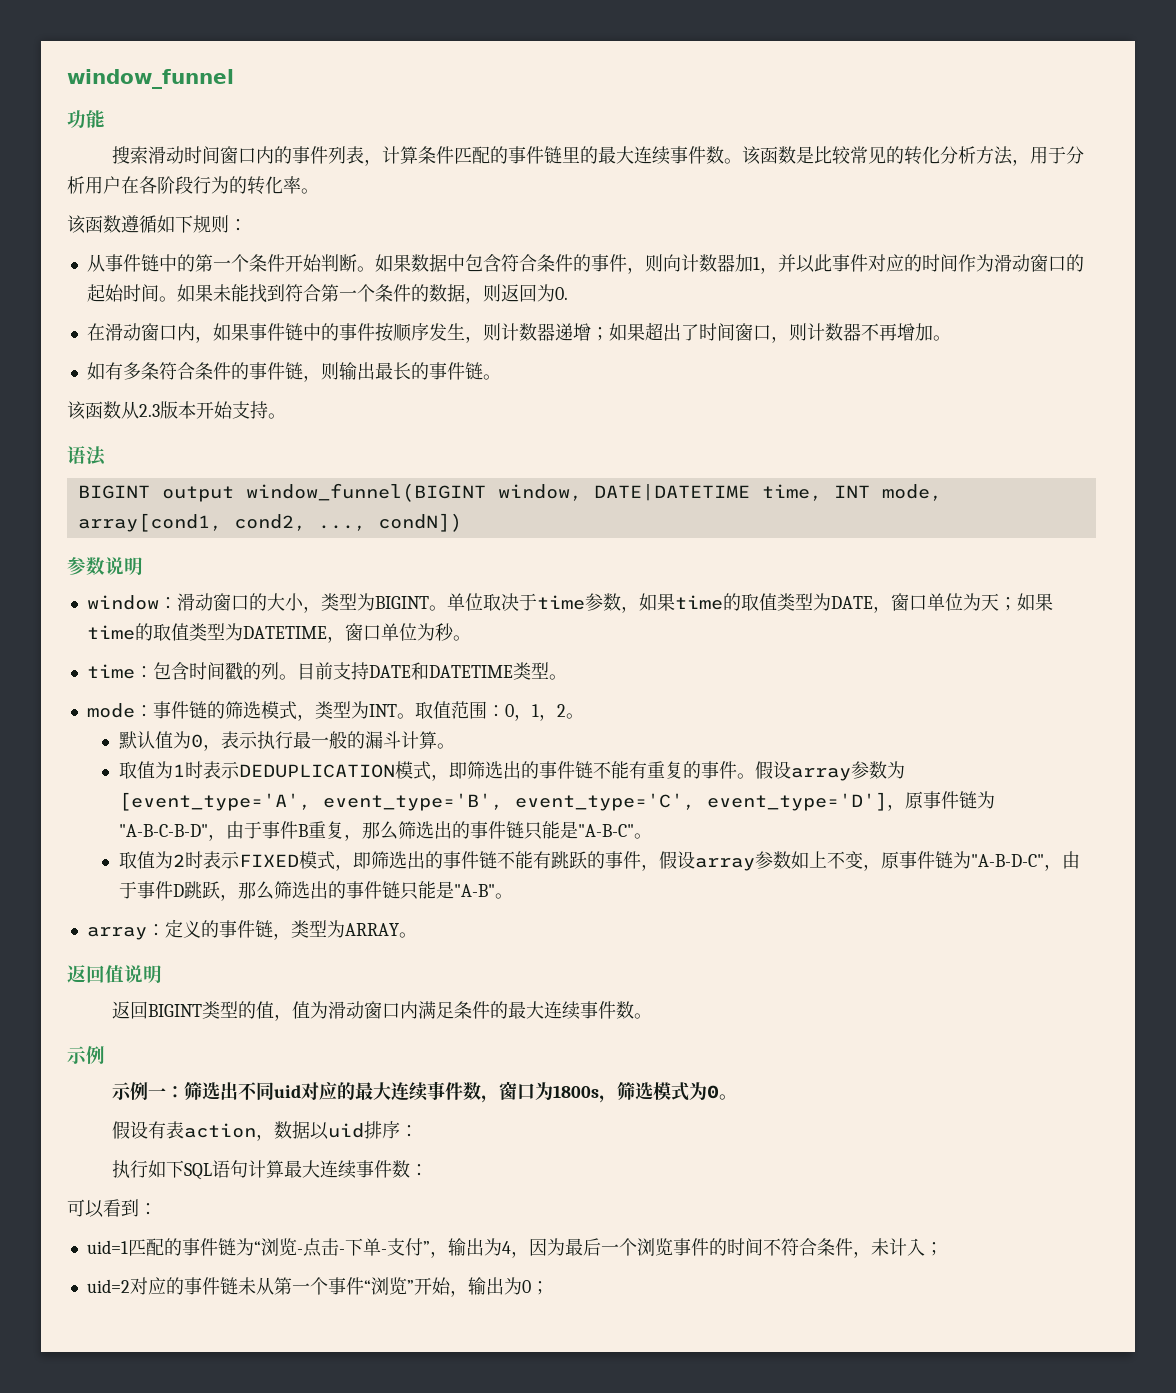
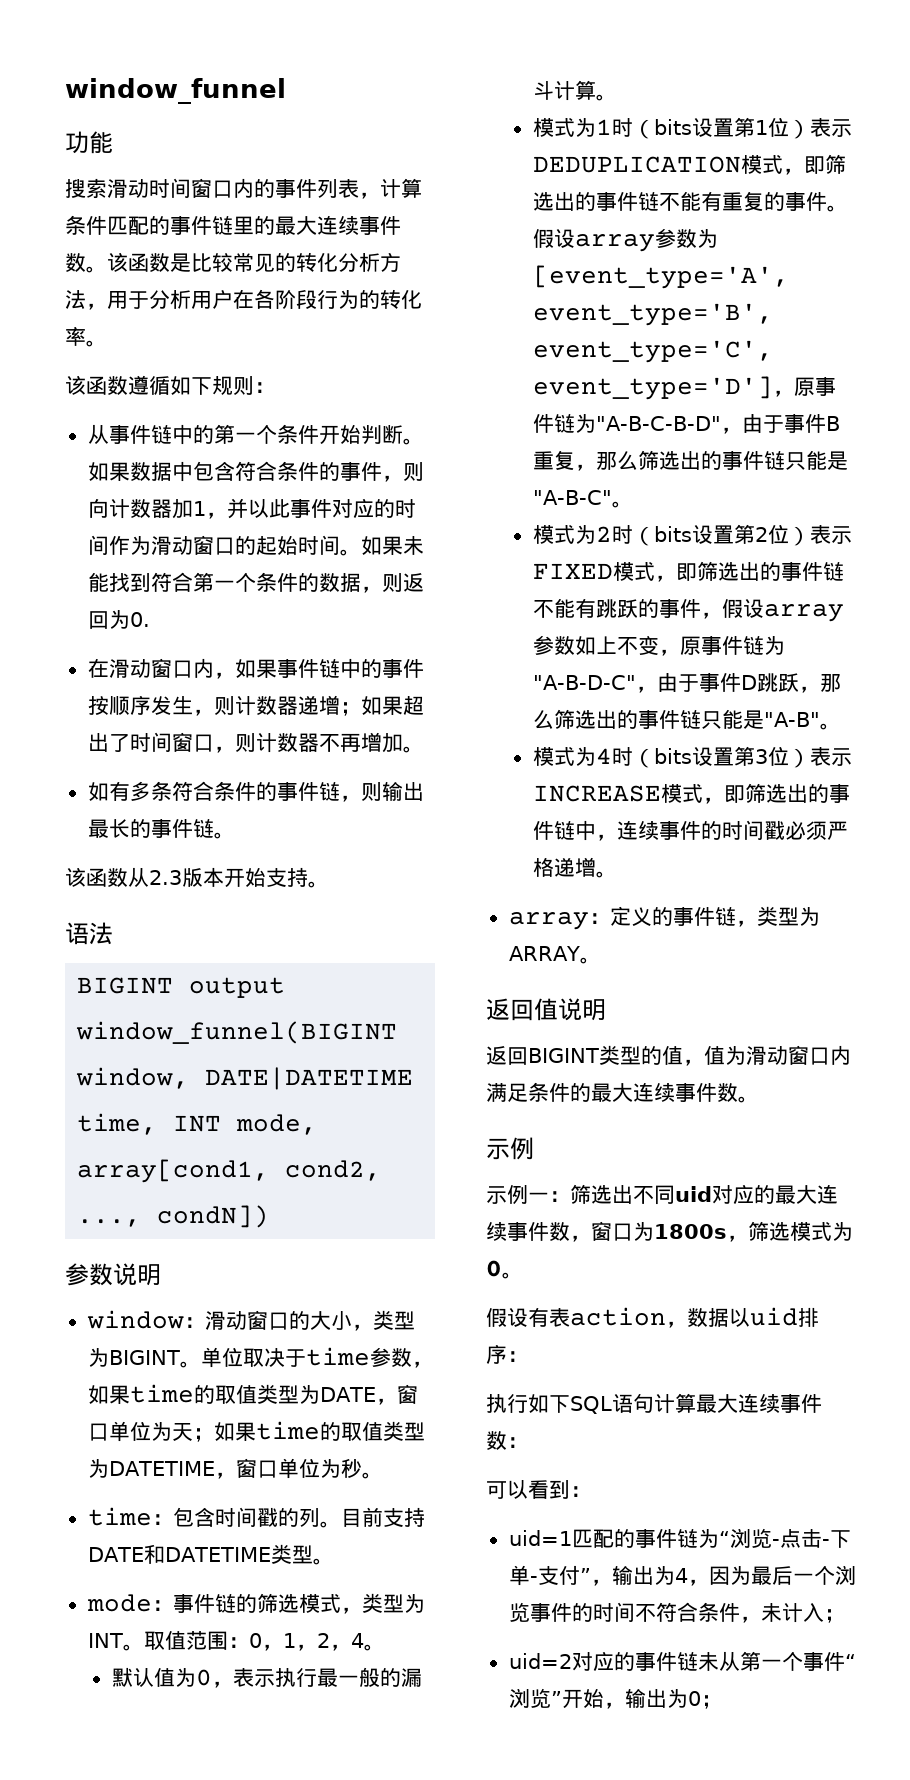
- 取值范围：0，1，2。
+ 取值范围：0，1，2，4。
- 取值为1时表示DEDUPLICATION模式，即筛选出的事件链不能有重复的事件。
+ 模式为1时（bits设置第1位）表示DEDUPLICATION模式，即筛选出的事件链不能有重复的事件。
- 取值为2时表示FIXED模式，即筛选出的事件链不能有跳跃的事件，假设array参数如上不变，原事件链为"A-B-D-C"，由于事件D跳跃，那么筛选出的事件链只能是"A-B"。
+ 模式为2时（bits设置第2位）表示FIXED模式，即筛选出的事件链不能有跳跃的事件，假设array参数如上不变，原事件链为"A-B-D-C"，由于事件D跳跃，那么筛选出的事件链只能是"A-B"。
+ 模式为4时（bits设置第3位）表示INCREASE模式，即筛选出的事件链中，连续事件的时间戳必须严格递增。

